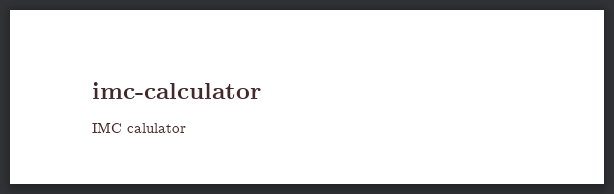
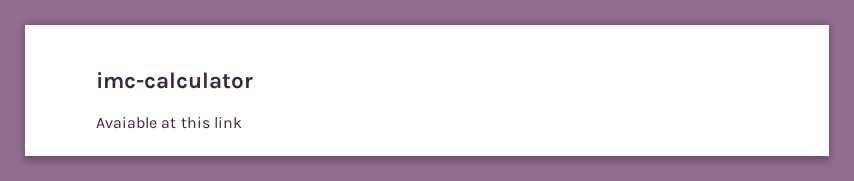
- IMC calulator
+ Avaiable at this link

